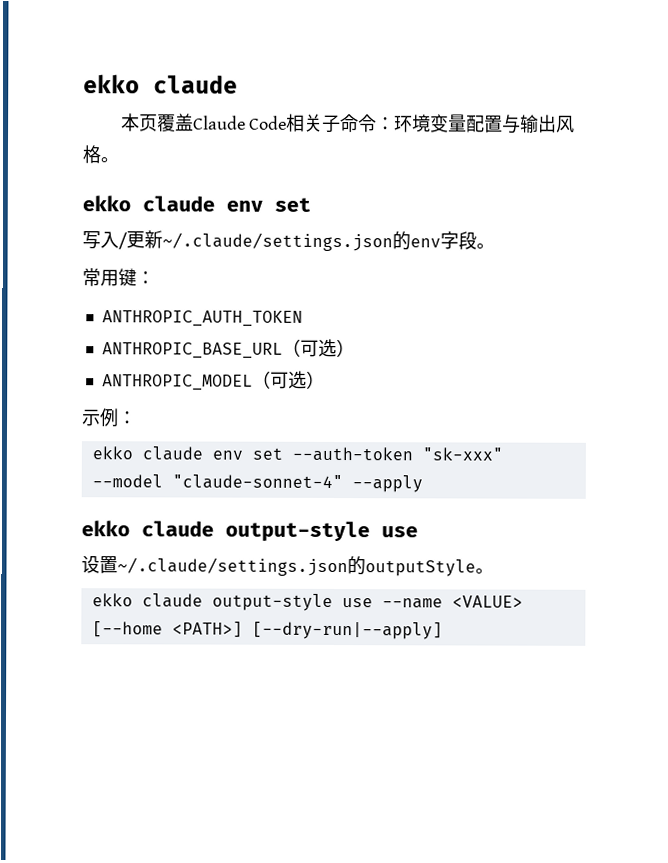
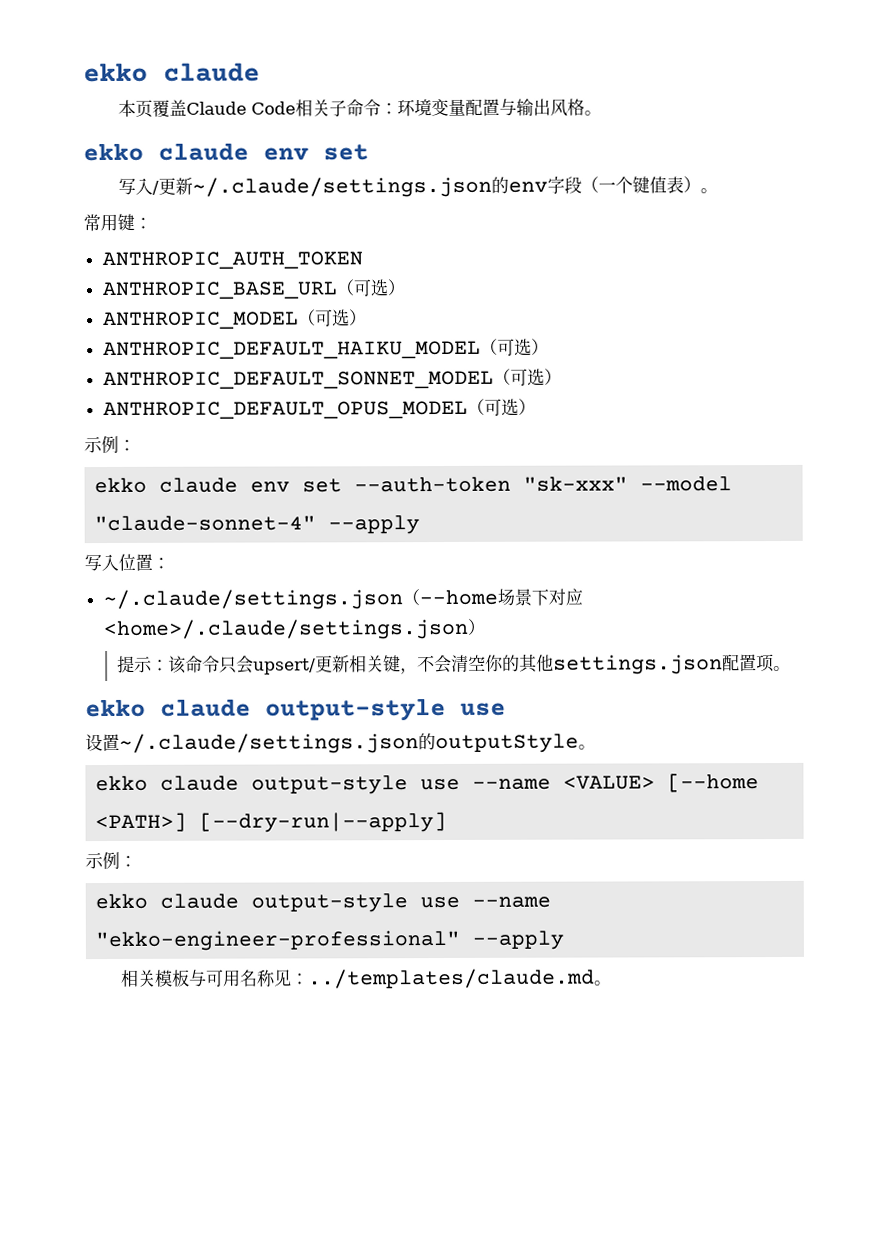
- 写入/更新~/.claude/settings.json的env字段。
+ 写入/更新~/.claude/settings.json的env字段（一个键值表）。
+ ANTHROPIC_DEFAULT_HAIKU_MODEL（可选）
+ ANTHROPIC_DEFAULT_SONNET_MODEL（可选）
+ ANTHROPIC_DEFAULT_OPUS_MODEL（可选）
+ 写入位置：
+ ~/.claude/settings.json（--home场景下对应<home>/.claude/settings.json）
+ 提示：该命令只会upsert/更新相关键，不会清空你的其他settings.json配置项。
  ekko claude output-style use --name <VALUE> [--home <PATH>] [--dry-run|--apply]
+ 示例：
+ ekko claude output-style use --name "ekko-engineer-professional" --apply
+ 相关模板与可用名称见：../templates/claude.md。

